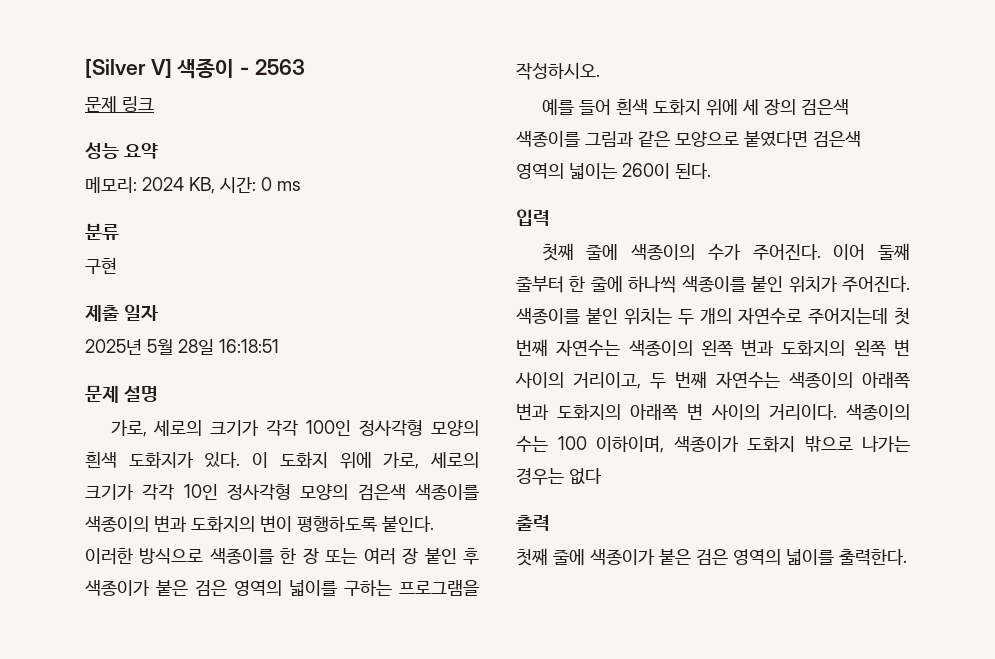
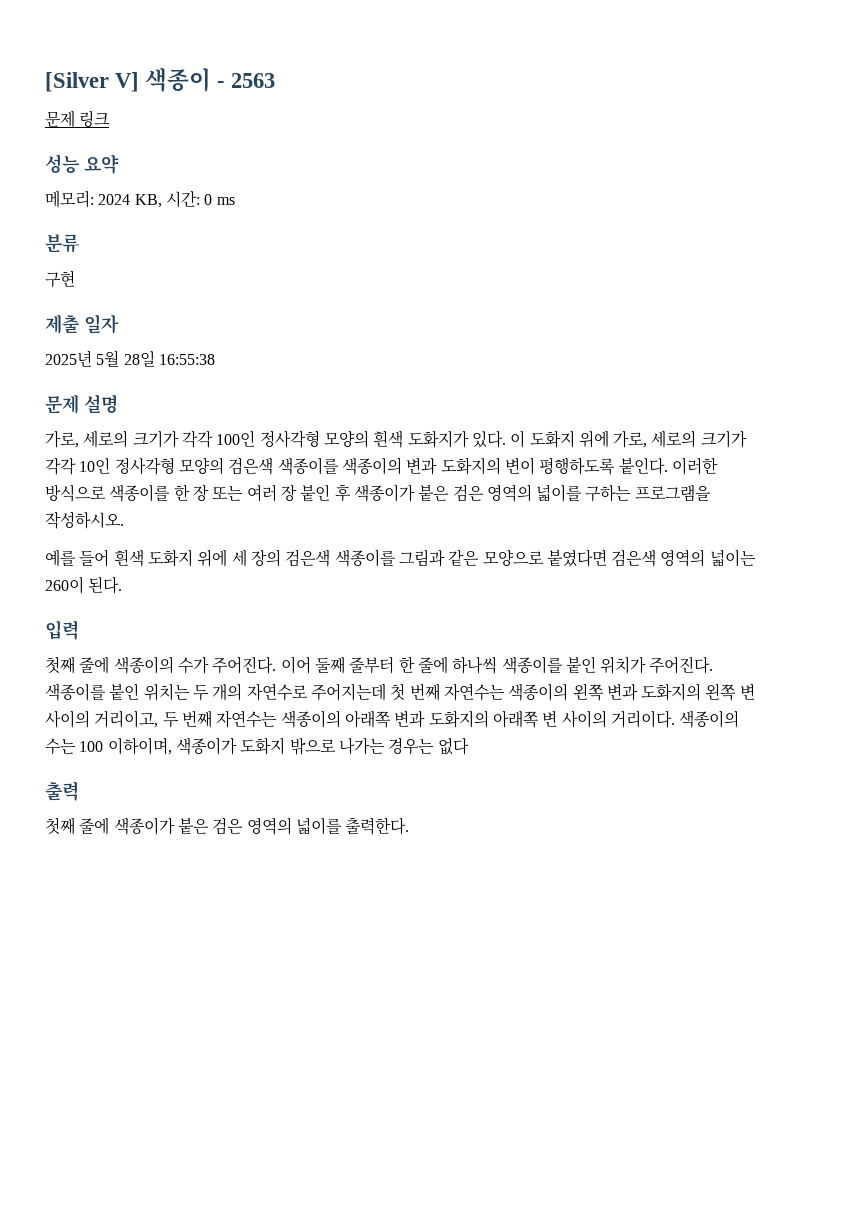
- 2025년 5월 28일 16:18:51
+ 2025년 5월 28일 16:55:38

